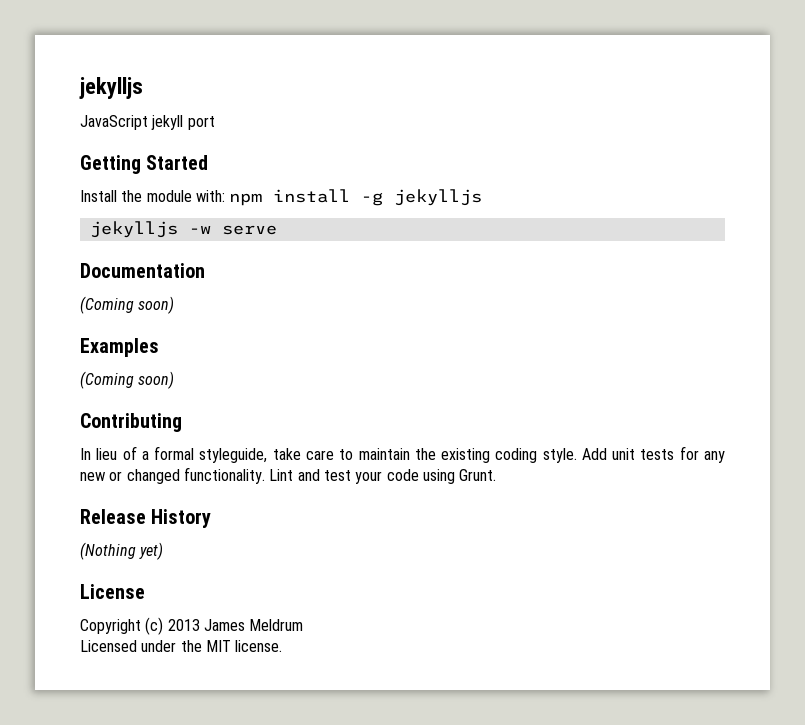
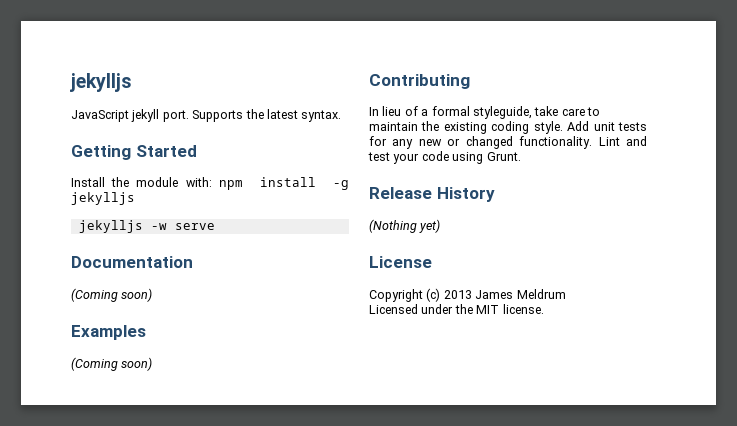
- JavaScript jekyll port
+ JavaScript jekyll port. Supports the latest syntax.

